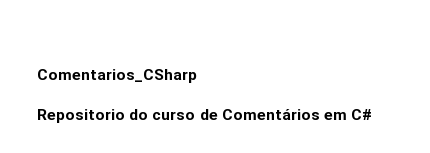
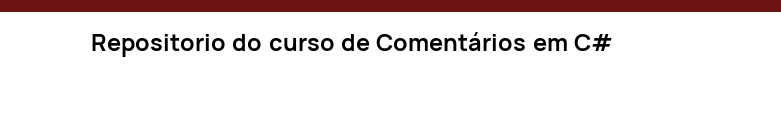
- Comentarios_CSharp

